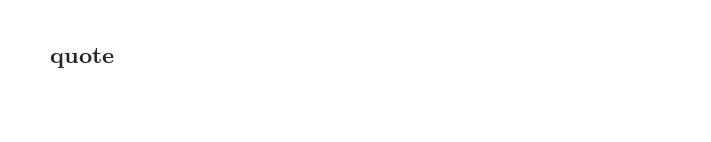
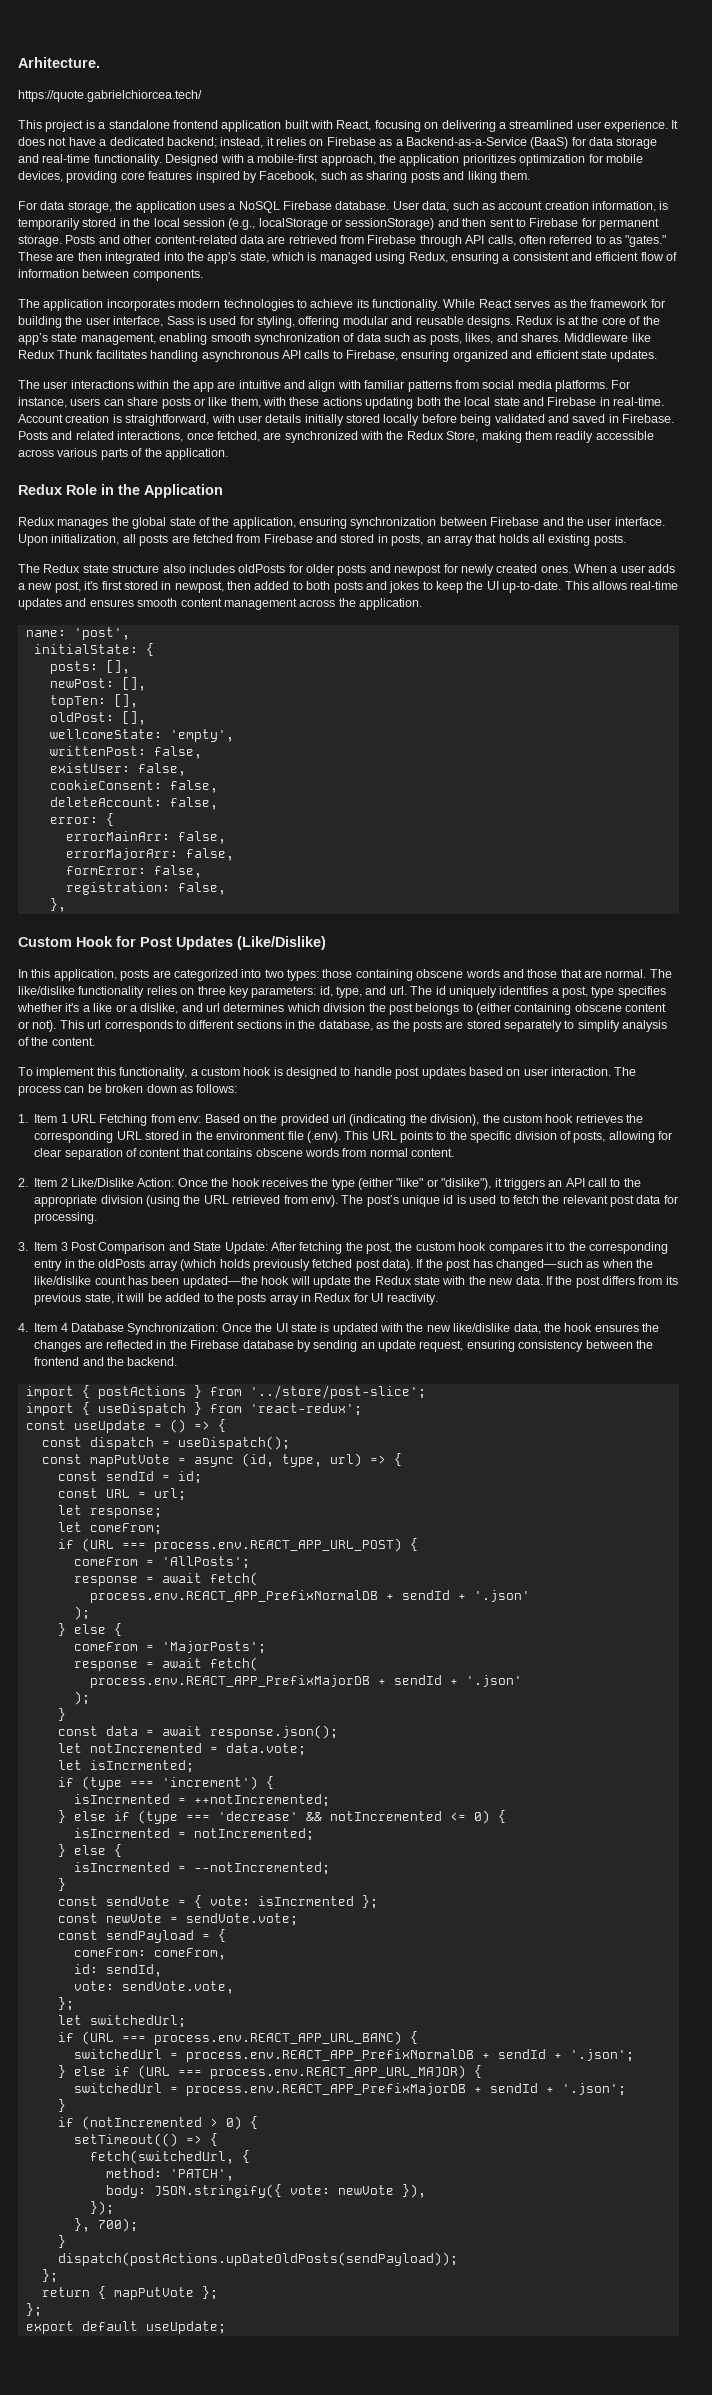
- quote
+ Arhitecture.
+ https://quote.gabrielchiorcea.tech/
+ This project is a standalone frontend application built with React, focusing on delivering a streamlined user experience. It does not have a dedicated backend; instead, it relies on Firebase as a Backend-as-a-Service (BaaS) for data storage and real-time functionality. Designed with a mobile-first approach, the application prioritizes optimization for mobile devices, providing core features inspired by Facebook, such as sharing posts and liking them.
+ For data storage, the application uses a NoSQL Firebase database. User data, such as account creation information, is temporarily stored in the local session (e.g., localStorage or sessionStorage) and then sent to Firebase for permanent storage. Posts and other content-related data are retrieved from Firebase through API calls, often referred to as "gates." These are then integrated into the app's state, which is managed using Redux, ensuring a consistent and efficient flow of information between components.
+ The application incorporates modern technologies to achieve its functionality. While React serves as the framework for building the user interface, Sass is used for styling, offering modular and reusable designs. Redux is at the core of the app’s state management, enabling smooth synchronization of data such as posts, likes, and shares. Middleware like Redux Thunk facilitates handling asynchronous API calls to Firebase, ensuring organized and efficient state updates.
+ The user interactions within the app are intuitive and align with familiar patterns from social media platforms. For instance, users can share posts or like them, with these actions updating both the local state and Firebase in real-time. Account creation is straightforward, with user details initially stored locally before being validated and saved in Firebase. Posts and related interactions, once fetched, are synchronized with the Redux Store, making them readily accessible across various parts of the application.
+ Redux Role in the Application
+ Redux manages the global state of the application, ensuring synchronization between Firebase and the user interface. Upon initialization, all posts are fetched from Firebase and stored in posts, an array that holds all existing posts.
+ The Redux state structure also includes oldPosts for older posts and newpost for newly created ones. When a user adds a new post, it's first stored in newpost, then added to both posts and jokes to keep the UI up-to-date. This allows real-time updates and ensures smooth content management across the application.
+ name: 'post',
+ initialState: {
+ posts: [],
+ newPost: [],
+ topTen: [],
+ oldPost: [],
+ wellcomeState: 'empty',
+ writtenPost: false,
+ existUser: false,
+ cookieConsent: false,
+ deleteAccount: false,
+ error: {
+ errorMainArr: false,
+ errorMajorArr: false,
+ formError: false,
+ registration: false,
+ },
+ Custom Hook for Post Updates (Like/Dislike)
+ In this application, posts are categorized into two types: those containing obscene words and those that are normal. The like/dislike functionality relies on three key parameters: id, type, and url. The id uniquely identifies a post, type specifies whether it's a like or a dislike, and url determines which division the post belongs to (either containing obscene content or not). This url corresponds to different sections in the database, as the posts are stored separately to simplify analysis of the content.
+ To implement this functionality, a custom hook is designed to handle post updates based on user interaction. The process can be broken down as follows:
+ 1. Item 1 URL Fetching from env: Based on the provided url (indicating the division), the custom hook retrieves the corresponding URL stored in the environment file (.env). This URL points to the specific division of posts, allowing for clear separation of content that contains obscene words from normal content.
+ 2. Item 2 Like/Dislike Action: Once the hook receives the type (either "like" or "dislike"), it triggers an API call to the appropriate division (using the URL retrieved from env). The post’s unique id is used to fetch the relevant post data for processing.
+ 3. Item 3 Post Comparison and State Update: After fetching the post, the custom hook compares it to the corresponding entry in the oldPosts array (which holds previously fetched post data). If the post has changed—such as when the like/dislike count has been updated—the hook will update the Redux state with the new data. If the post differs from its previous state, it will be added to the posts array in Redux for UI reactivity.
+ 4. Item 4 Database Synchronization: Once the UI state is updated with the new like/dislike data, the hook ensures the changes are reflected in the Firebase database by sending an update request, ensuring consistency between the frontend and the backend.
+ import { postActions } from '../store/post-slice';
+ import { useDispatch } from 'react-redux';
+ const useUpdate = () => {
+ const dispatch = useDispatch();
+ const mapPutVote = async (id, type, url) => {
+ const sendId = id;
+ const URL = url;
+ let response;
+ let comeFrom;
+ if (URL === process.env.REACT_APP_URL_POST) {
+ comeFrom = 'AllPosts';
+ response = await fetch(
+ process.env.REACT_APP_PrefixNormalDB + sendId + '.json'
+ );
+ } else {
+ comeFrom = 'MajorPosts';
+ response = await fetch(
+ process.env.REACT_APP_PrefixMajorDB + sendId + '.json'
+ );
+ }
+ const data = await response.json();
+ let notIncremented = data.vote;
+ let isIncrmented;
+ if (type === 'increment') {
+ isIncrmented = ++notIncremented;
+ } else if (type === 'decrease' && notIncremented <= 0) {
+ isIncrmented = notIncremented;
+ } else {
+ isIncrmented = --notIncremented;
+ }
+ const sendVote = { vote: isIncrmented };
+ const newVote = sendVote.vote;
+ const sendPayload = {
+ comeFrom: comeFrom,
+ id: sendId,
+ vote: sendVote.vote,
+ };
+ let switchedUrl;
+ if (URL === process.env.REACT_APP_URL_BANC) {
+ switchedUrl = process.env.REACT_APP_PrefixNormalDB + sendId + '.json';
+ } else if (URL === process.env.REACT_APP_URL_MAJOR) {
+ switchedUrl = process.env.REACT_APP_PrefixMajorDB + sendId + '.json';
+ }
+ if (notIncremented > 0) {
+ setTimeout(() => {
+ fetch(switchedUrl, {
+ method: 'PATCH',
+ body: JSON.stringify({ vote: newVote }),
+ });
+ }, 700);
+ }
+ dispatch(postActions.upDateOldPosts(sendPayload));
+ };
+ return { mapPutVote };
+ };
+ export default useUpdate;

